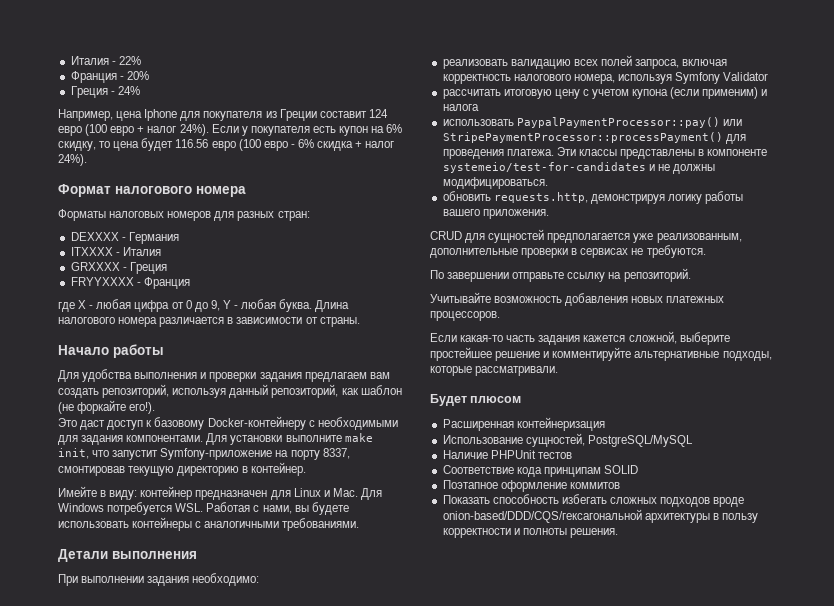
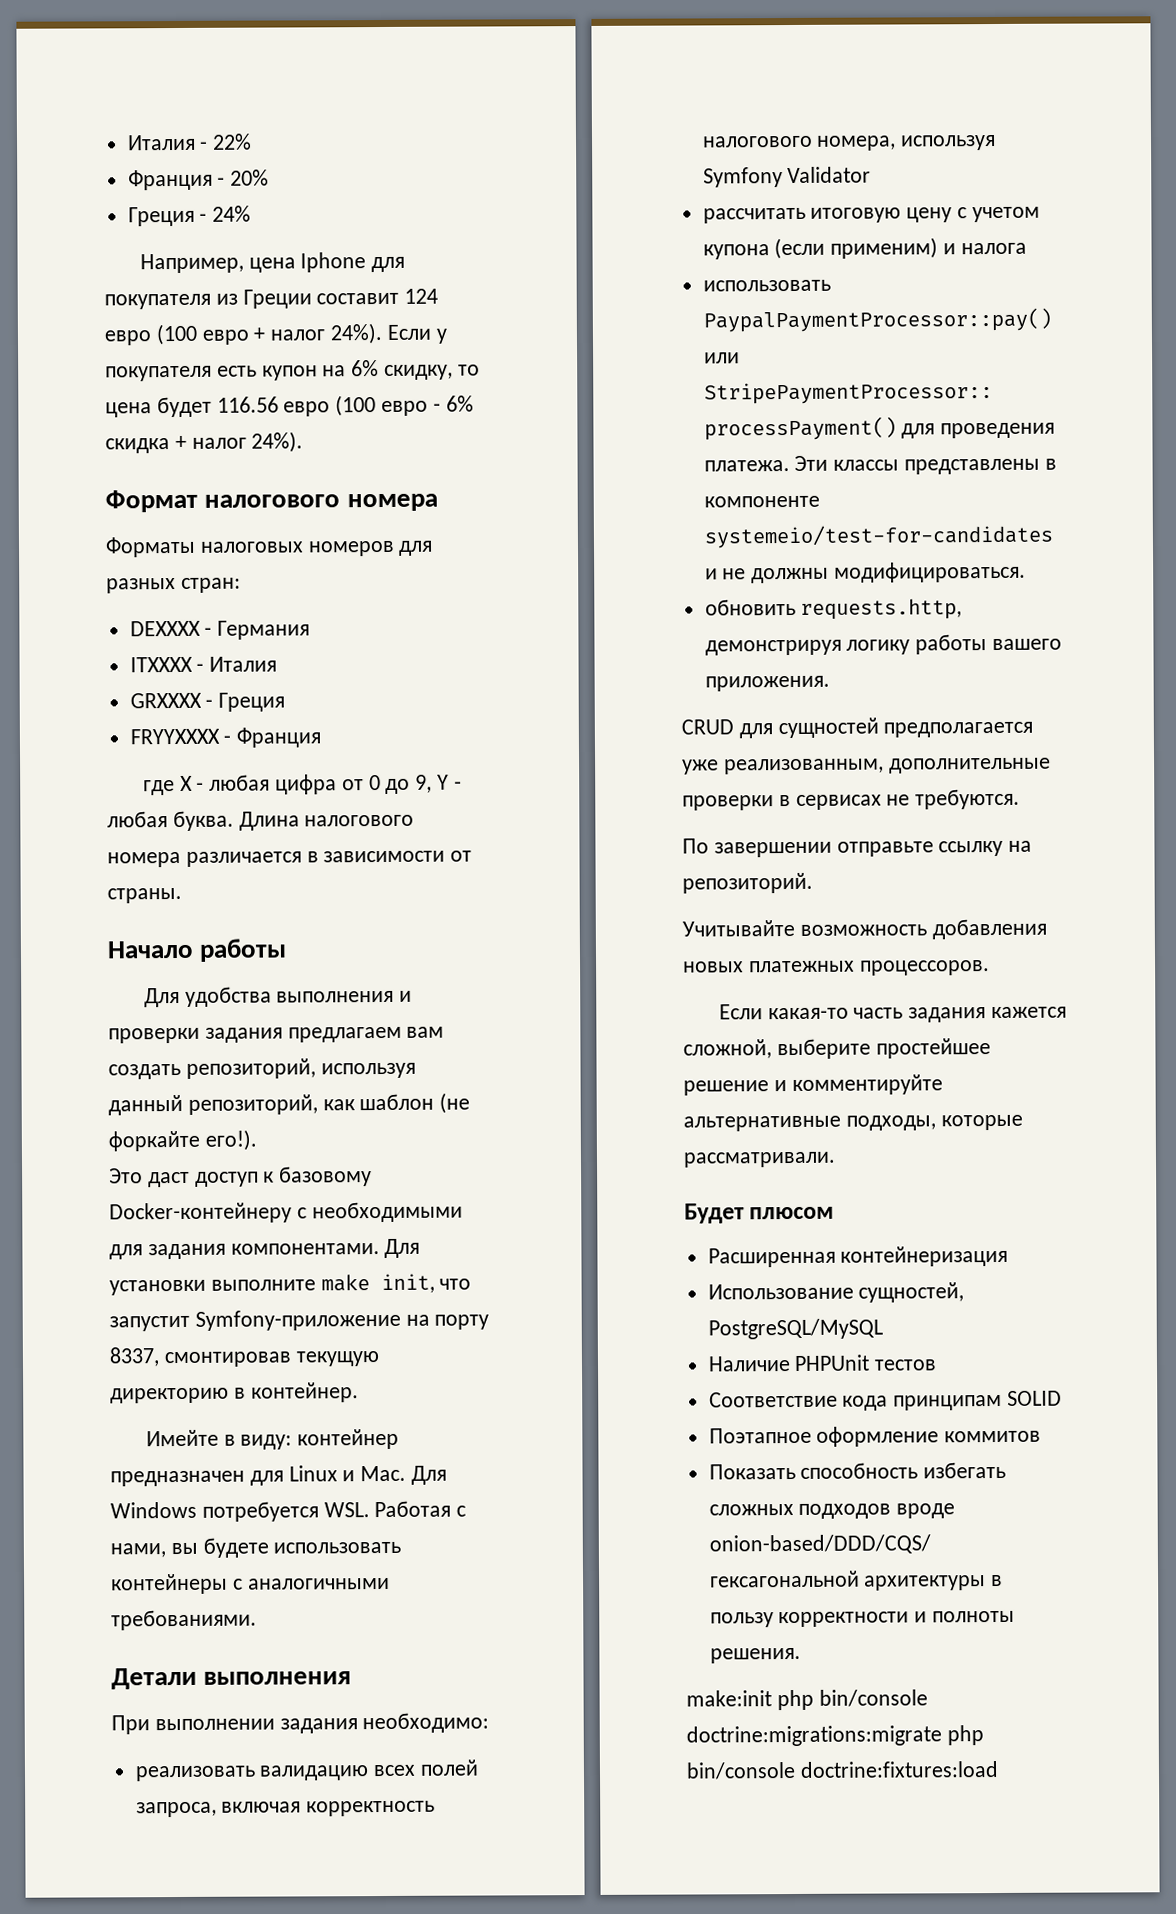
+ make:init php bin/console doctrine:migrations:migrate php bin/console doctrine:fixtures:load

